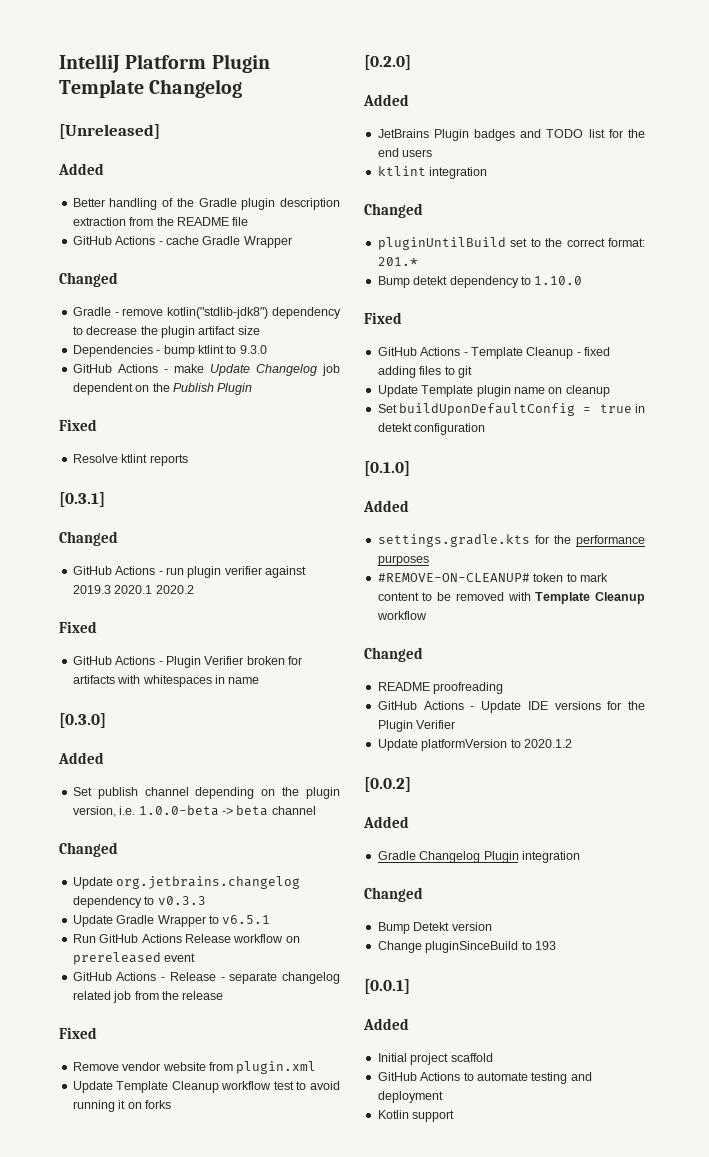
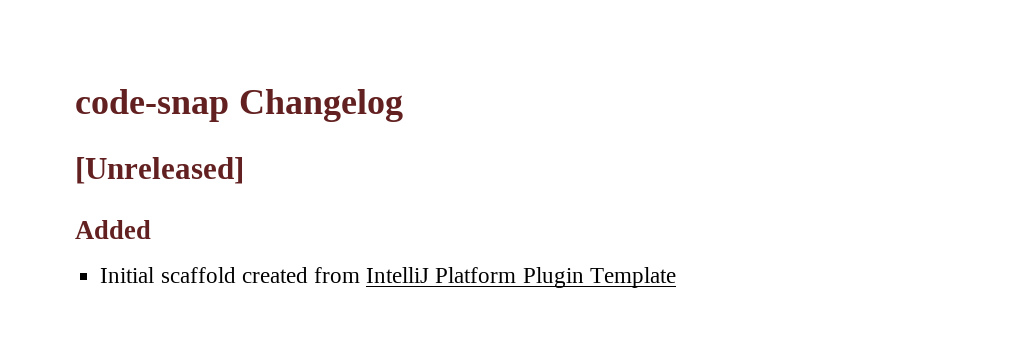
- IntelliJ Platform Plugin Template Changelog
+ code-snap Changelog
- Better handling of the Gradle plugin description extraction from the README file
- GitHub Actions - cache Gradle Wrapper
- Changed
- Gradle - remove kotlin("stdlib-jdk8") dependency to decrease the plugin artifact size
- Dependencies - bump ktlint to 9.3.0
- GitHub Actions - make Update Changelog job dependent on the Publish Plugin
- Fixed
- Resolve ktlint reports
- [0.3.1]
- Changed
- GitHub Actions - run plugin verifier against 2019.3 2020.1 2020.2
- Fixed
- GitHub Actions - Plugin Verifier broken for artifacts with whitespaces in name
- [0.3.0]
- Added
- Set publish channel depending on the plugin version, i.e. 1.0.0-beta -> beta channel
- Changed
- Update org.jetbrains.changelog dependency to v0.3.3
- Update Gradle Wrapper to v6.5.1
- Run GitHub Actions Release workflow on prereleased event
- GitHub Actions - Release - separate changelog related job from the release
- Fixed
- Remove vendor website from plugin.xml
- Update Template Cleanup workflow test to avoid running it on forks
- [0.2.0]
- Added
- JetBrains Plugin badges and TODO list for the end users
- ktlint integration
- Changed
- pluginUntilBuild set to the correct format: 201.*
- Bump detekt dependency to 1.10.0
- Fixed
- GitHub Actions - Template Cleanup - fixed adding files to git
- Update Template plugin name on cleanup
- Set buildUponDefaultConfig = true in detekt configuration
- [0.1.0]
- Added
- settings.gradle.kts for the performance purposes
- #REMOVE-ON-CLEANUP# token to mark content to be removed with Template Cleanup workflow
- Changed
- README proofreading
- GitHub Actions - Update IDE versions for the Plugin Verifier
- Update platformVersion to 2020.1.2
- [0.0.2]
- Added
- Gradle Changelog Plugin integration
- Changed
- Bump Detekt version
- Change pluginSinceBuild to 193
- [0.0.1]
- Added
- Initial project scaffold
- GitHub Actions to automate testing and deployment
- Kotlin support
+ Initial scaffold created from IntelliJ Platform Plugin Template

